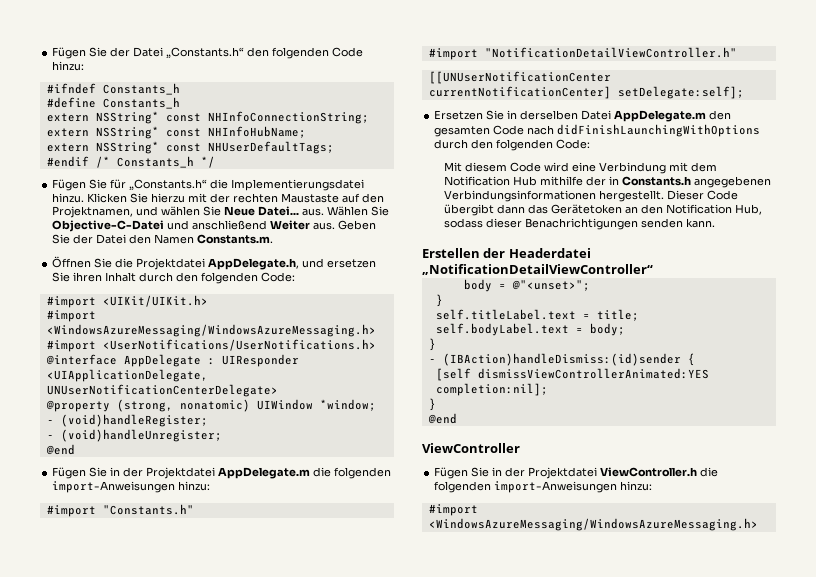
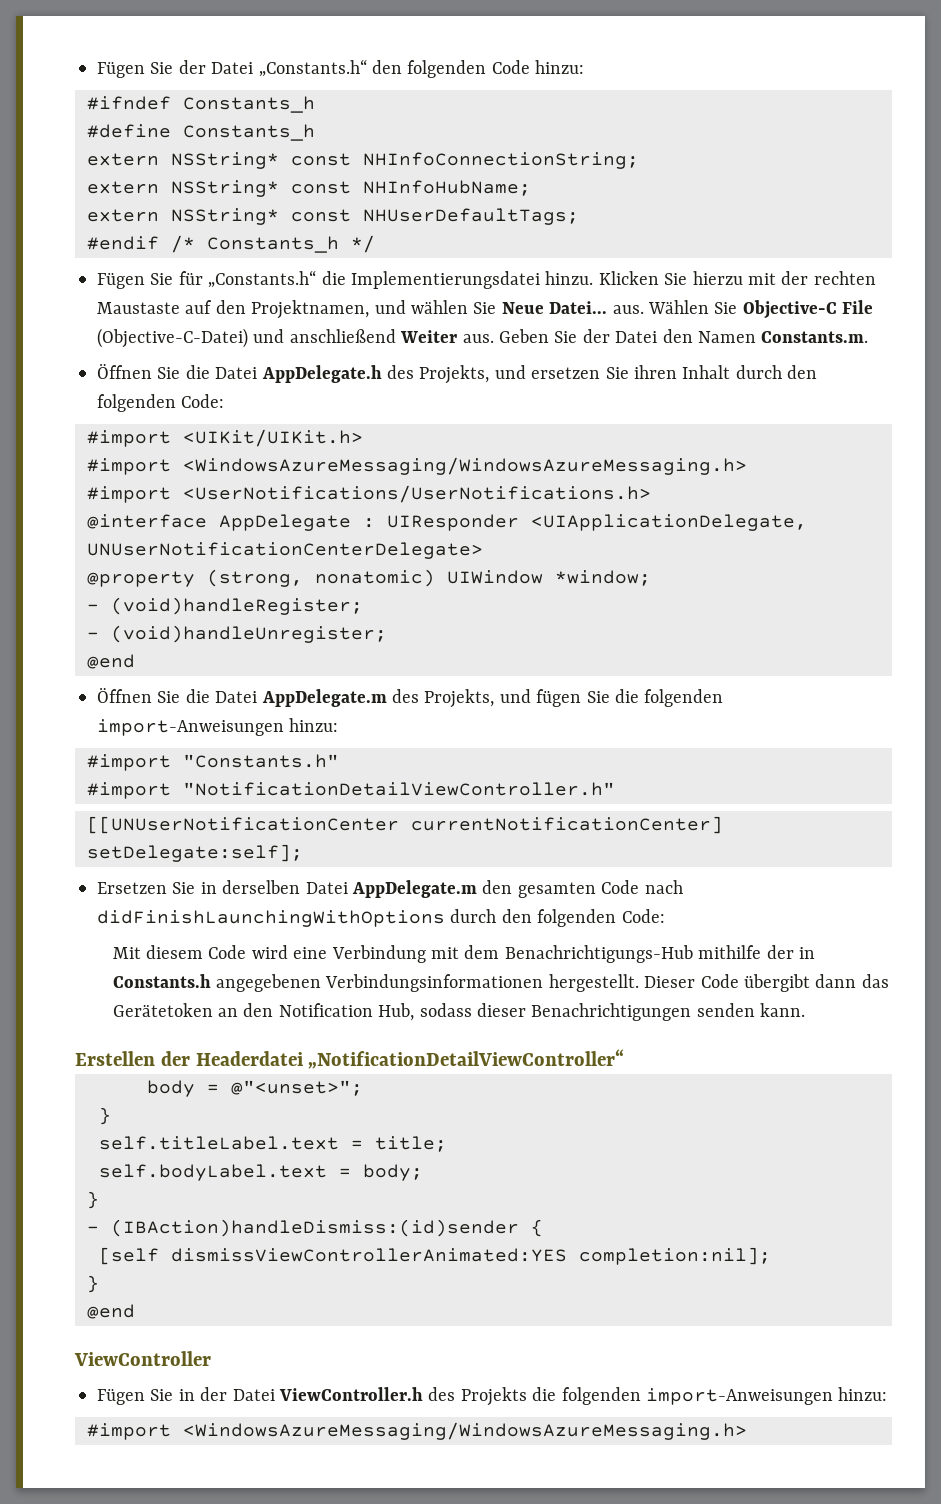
- Wählen Sie Objective-C-Datei und anschließend Weiter aus.
+ Wählen Sie Objective-C File (Objective-C-Datei) und anschließend Weiter aus.
- Öffnen Sie die Projektdatei AppDelegate.h, und ersetzen Sie ihren Inhalt durch den folgenden Code:
+ Öffnen Sie die Datei AppDelegate.h des Projekts, und ersetzen Sie ihren Inhalt durch den folgenden Code:
- Fügen Sie in der Projektdatei AppDelegate.m die folgenden import-Anweisungen hinzu:
+ Öffnen Sie die Datei AppDelegate.m des Projekts, und fügen Sie die folgenden import-Anweisungen hinzu:
- Mit diesem Code wird eine Verbindung mit dem Notification Hub mithilfe der in Constants.h angegebenen Verbindungsinformationen hergestellt.
+ Mit diesem Code wird eine Verbindung mit dem Benachrichtigungs-Hub mithilfe der in Constants.h angegebenen Verbindungsinformationen hergestellt.
- Fügen Sie in der Projektdatei ViewController.h die folgenden import-Anweisungen hinzu:
+ Fügen Sie in der Datei ViewController.h des Projekts die folgenden import-Anweisungen hinzu:

